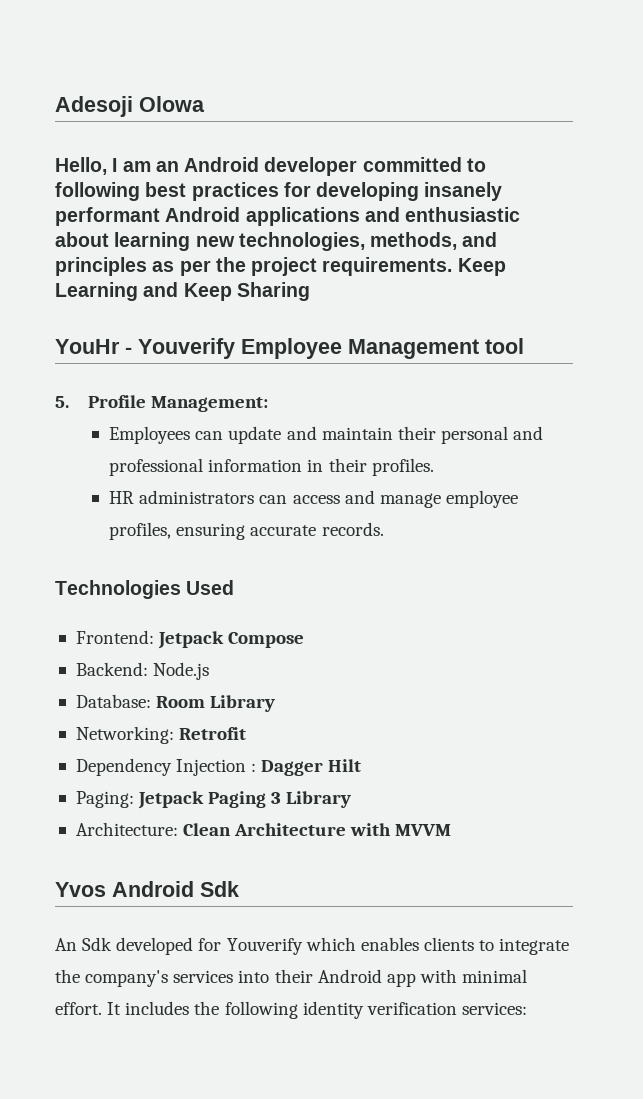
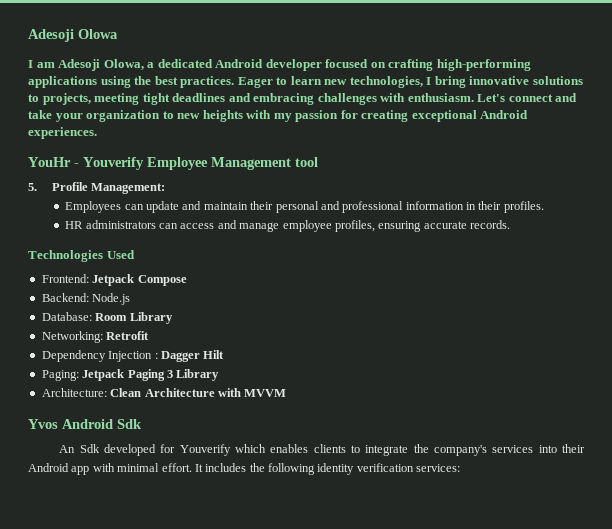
- Hello, I am an Android developer committed to following best practices for developing insanely performant Android applications and enthusiastic about learning new technologies, methods, and principles as per the project requirements. Keep Learning and Keep Sharing
+ I am Adesoji Olowa, a dedicated Android developer focused on crafting high-performing applications using the best practices. Eager to learn new technologies, I bring innovative solutions to projects, meeting tight deadlines and embracing challenges with enthusiasm. Let's connect and take your organization to new heights with my passion for creating exceptional Android experiences.

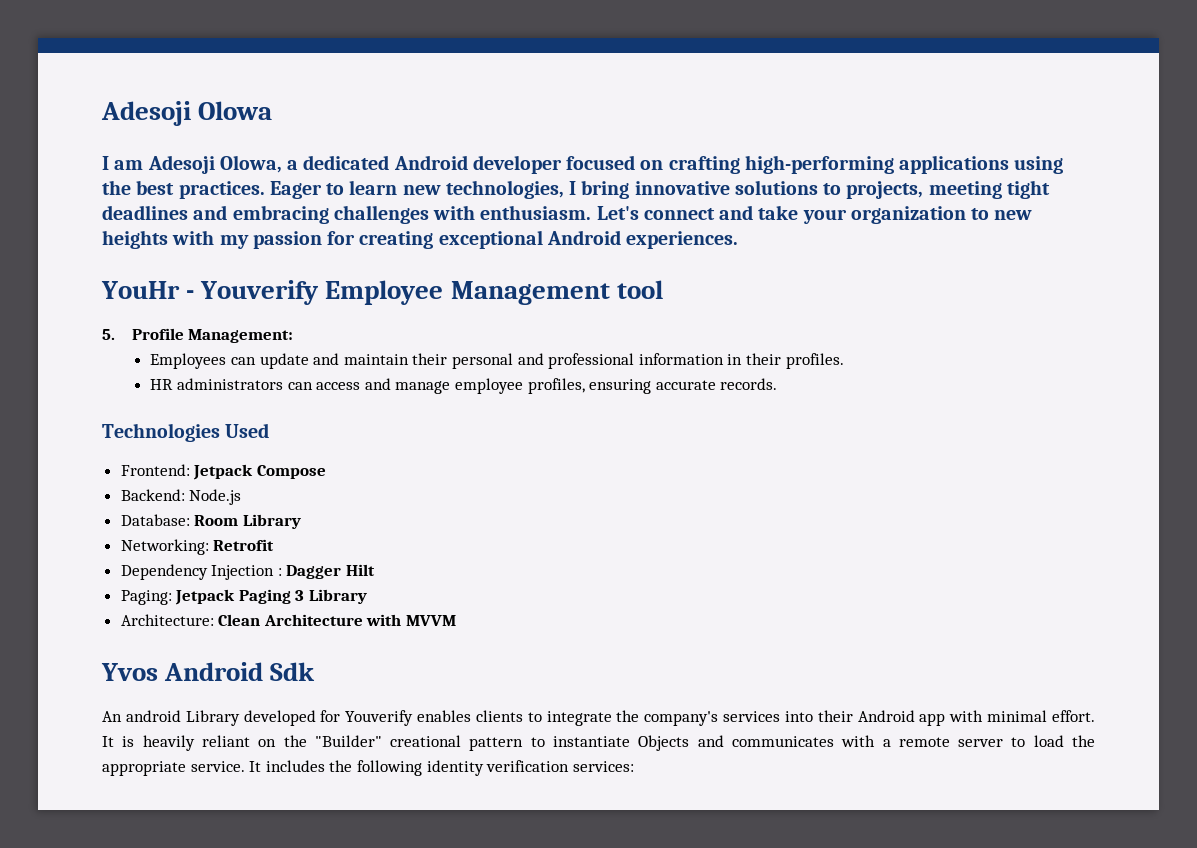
- An Sdk developed for Youverify which enables clients to integrate the company's services into their Android app with minimal effort.
+ An android Library developed for Youverify enables clients to integrate the company's services into their Android app with minimal effort.
- It includes the following identity verification services:
+ It is heavily reliant on the "Builder" creational pattern to instantiate Objects and communicates with a remote server to load the appropriate service. It includes the following identity verification services:

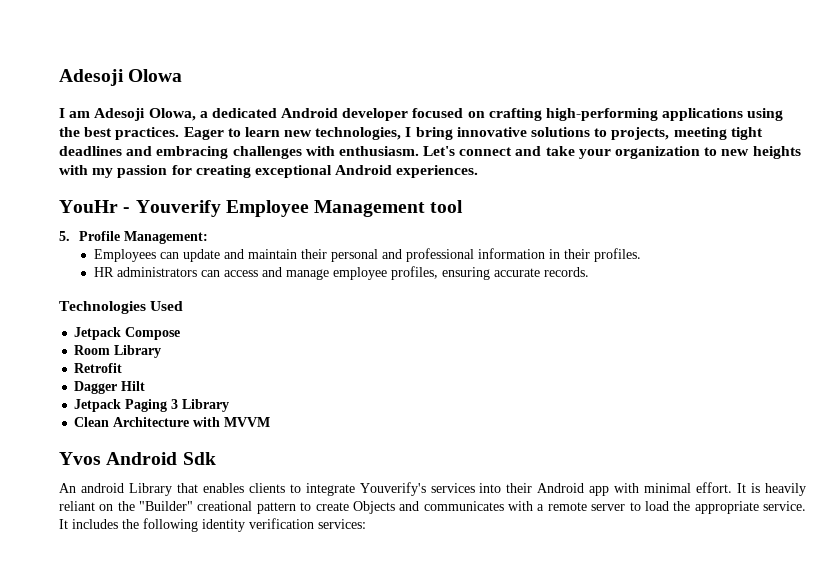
- Frontend: Jetpack Compose
+ Jetpack Compose
- Backend: Node.js
- Database: Room Library
+ Room Library
- Networking: Retrofit
+ Retrofit
- Dependency Injection : Dagger Hilt
+ Dagger Hilt
- Paging: Jetpack Paging 3 Library
+ Jetpack Paging 3 Library
- Architecture: Clean Architecture with MVVM
+ Clean Architecture with MVVM
- An android Library developed for Youverify enables clients to integrate the company's services into their Android app with minimal effort.
+ An android Library that enables clients to integrate Youverify's services into their Android app with minimal effort.
- It is heavily reliant on the "Builder" creational pattern to instantiate Objects and communicates with a remote server to load the appropriate service.
+ It is heavily reliant on the "Builder" creational pattern to create Objects and communicates with a remote server to load the appropriate service.

